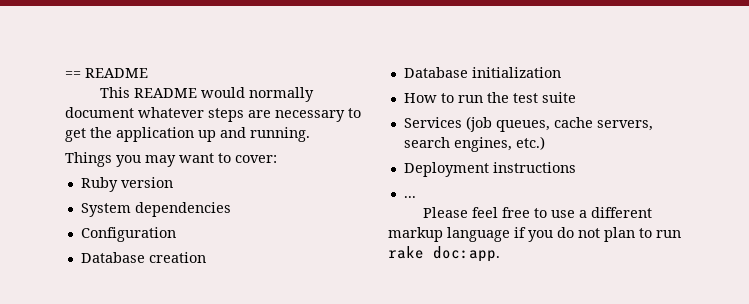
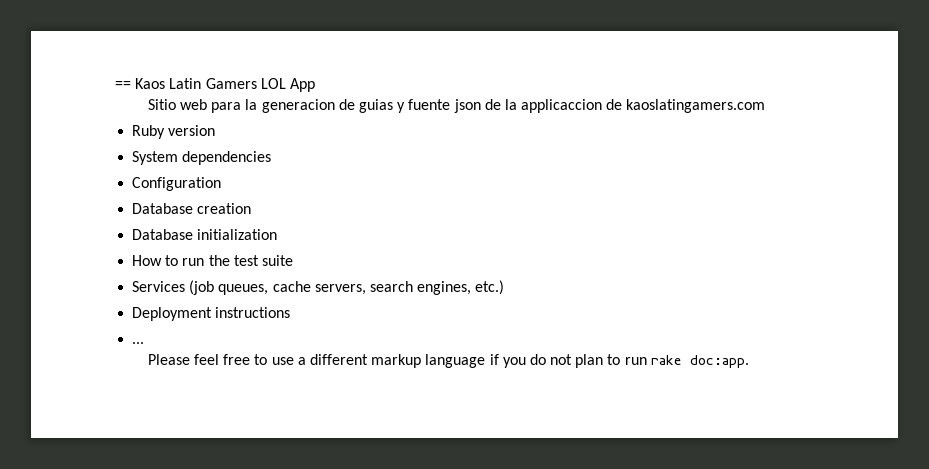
- == README
- This README would normally document whatever steps are necessary to get the application up and running.
- Things you may want to cover:
+ == Kaos Latin Gamers LOL App
+ Sitio web para la generacion de guias y fuente json de la applicaccion de kaoslatingamers.com

